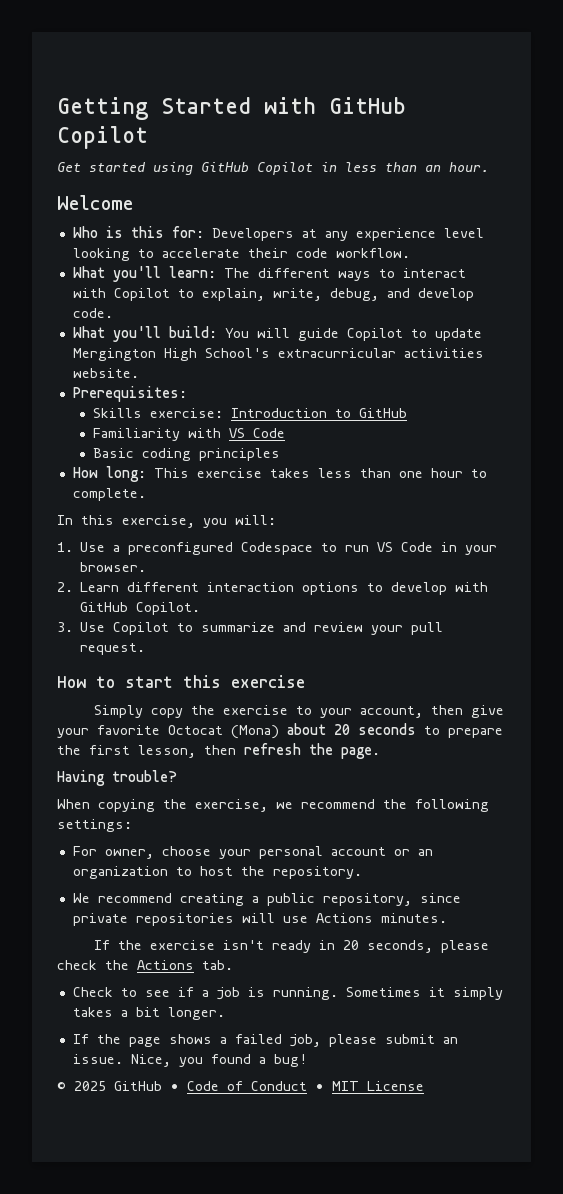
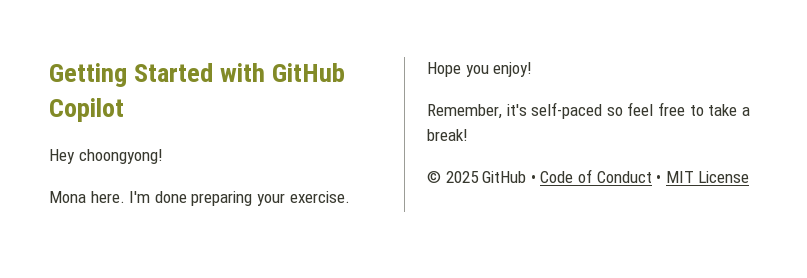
- Get started using GitHub Copilot in less than an hour.
- Welcome
- Who is this for: Developers at any experience level looking to accelerate their code workflow.
- What you'll learn: The different ways to interact with Copilot to explain, write, debug, and develop code.
- What you'll build: You will guide Copilot to update Mergington High School's extracurricular activities website.
- Prerequisites:
- Skills exercise: Introduction to GitHub
- Familiarity with VS Code
- Basic coding principles
- How long: This exercise takes less than one hour to complete.
- In this exercise, you will:
- 1. Use a preconfigured Codespace to run VS Code in your browser.
- 2. Learn different interaction options to develop with GitHub Copilot.
- 3. Use Copilot to summarize and review your pull request.
- How to start this exercise
- Simply copy the exercise to your account, then give your favorite Octocat (Mona) about 20 seconds to prepare the first lesson, then refresh the page.
- Having trouble?
- When copying the exercise, we recommend the following settings:
- For owner, choose your personal account or an organization to host the repository.
- We recommend creating a public repository, since private repositories will use Actions minutes.
- If the exercise isn't ready in 20 seconds, please check the Actions tab.
- Check to see if a job is running. Sometimes it simply takes a bit longer.
- If the page shows a failed job, please submit an issue. Nice, you found a bug!
+ Hey choongyong!
+ Mona here. I'm done preparing your exercise. Hope you enjoy!
+ Remember, it's self-paced so feel free to take a break!

